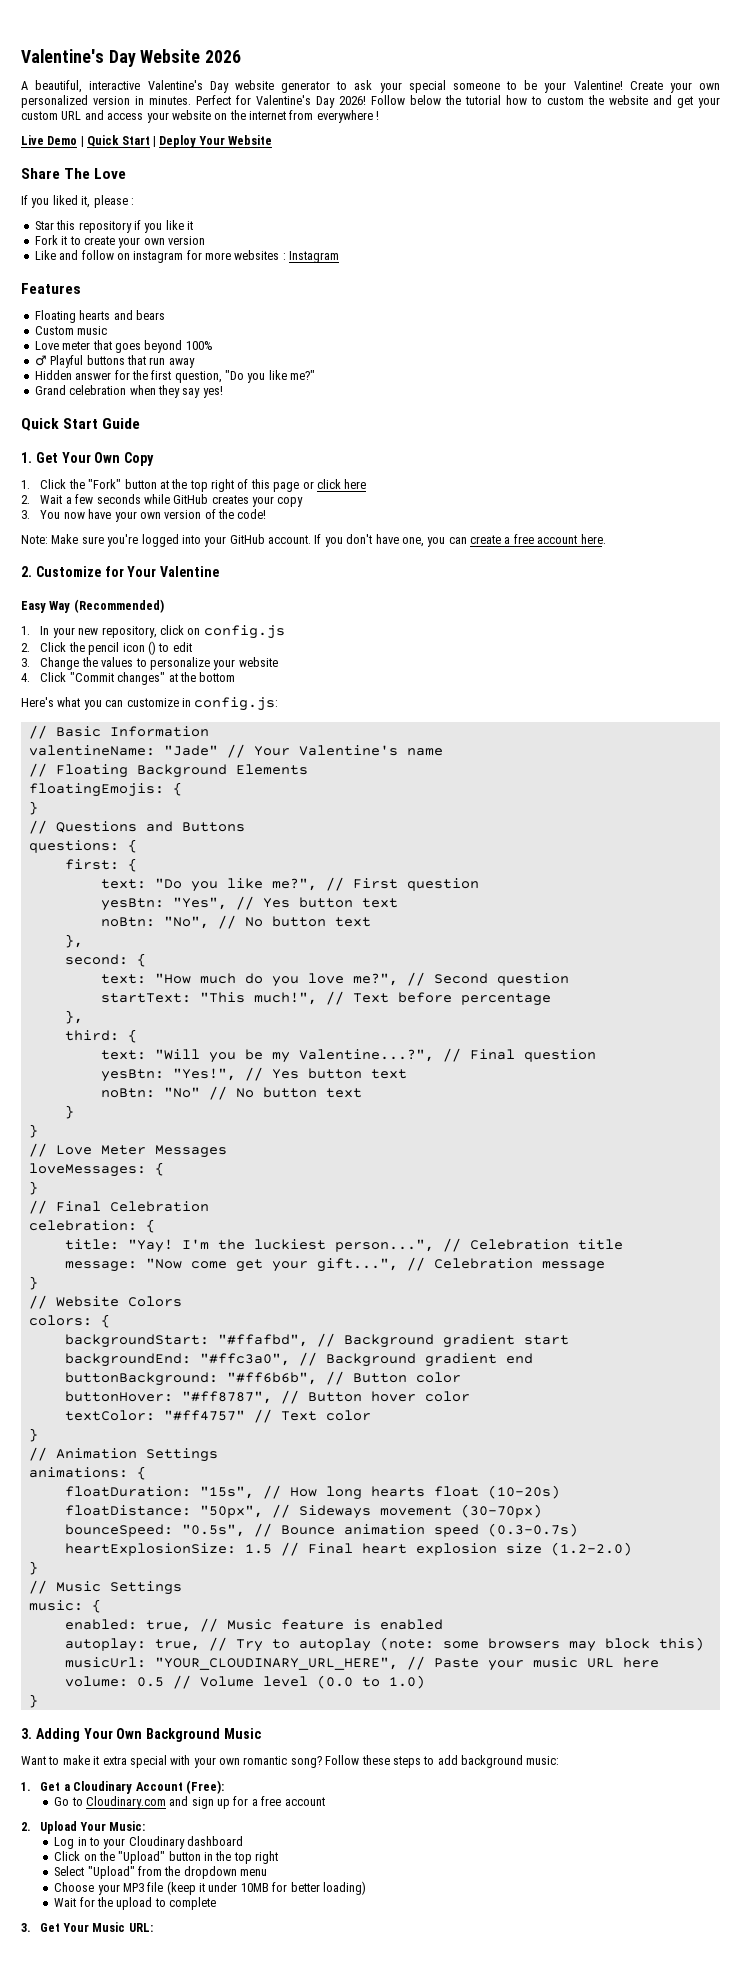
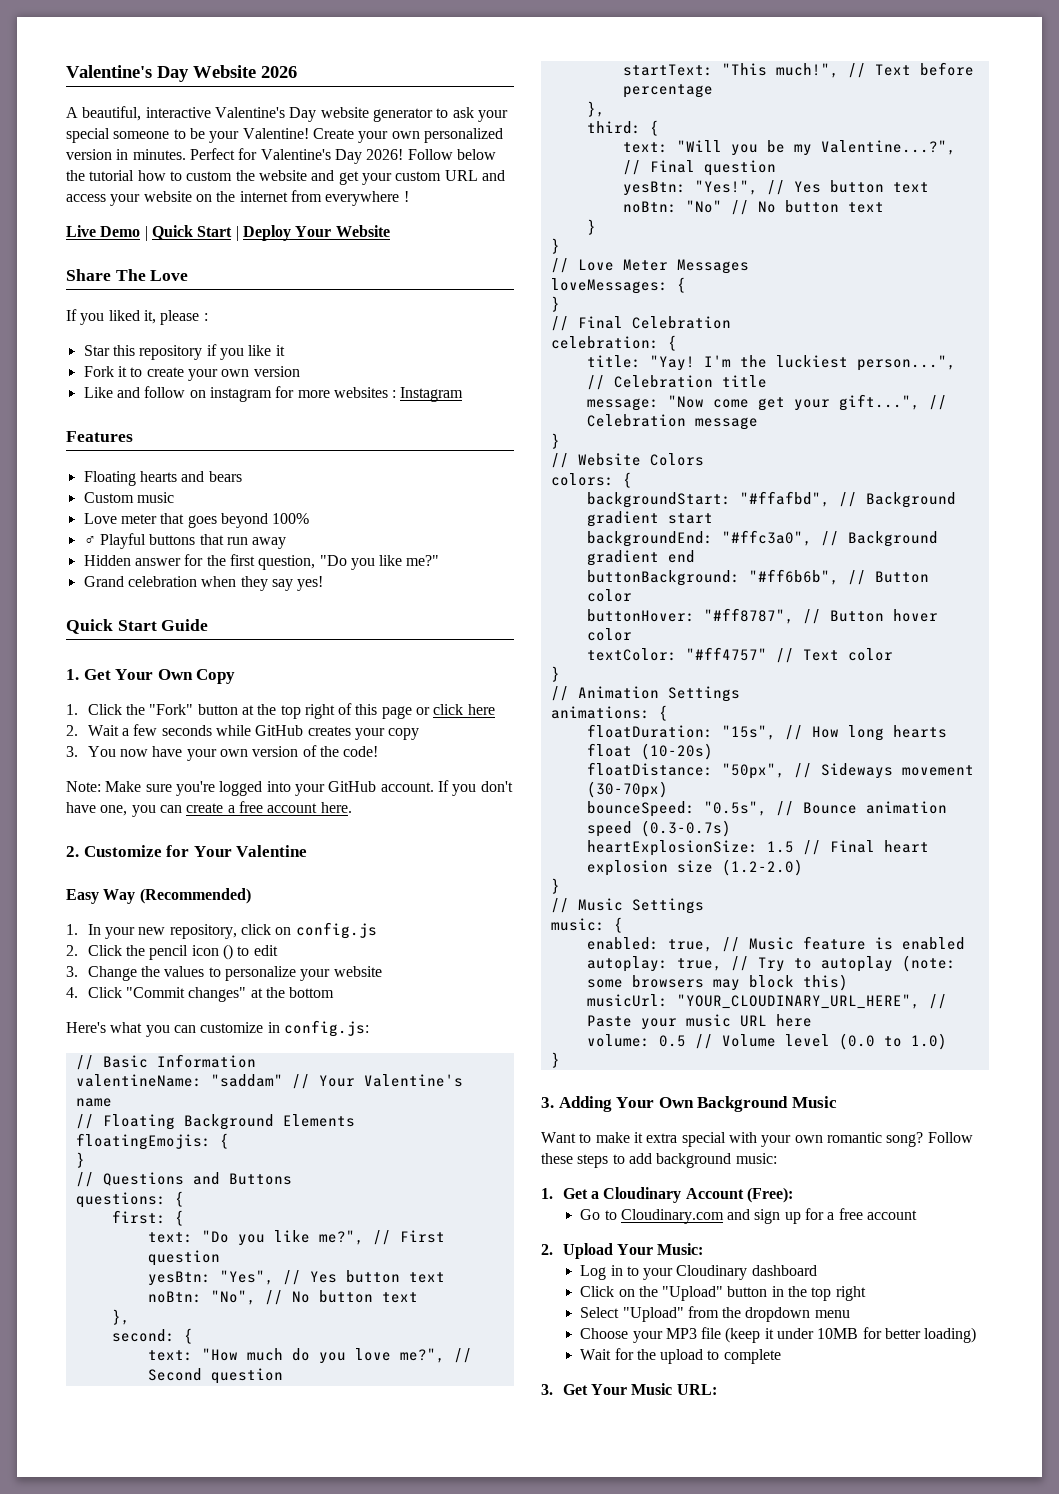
- valentineName: "Jade" // Your Valentine's name
+ valentineName: "saddam" // Your Valentine's name

